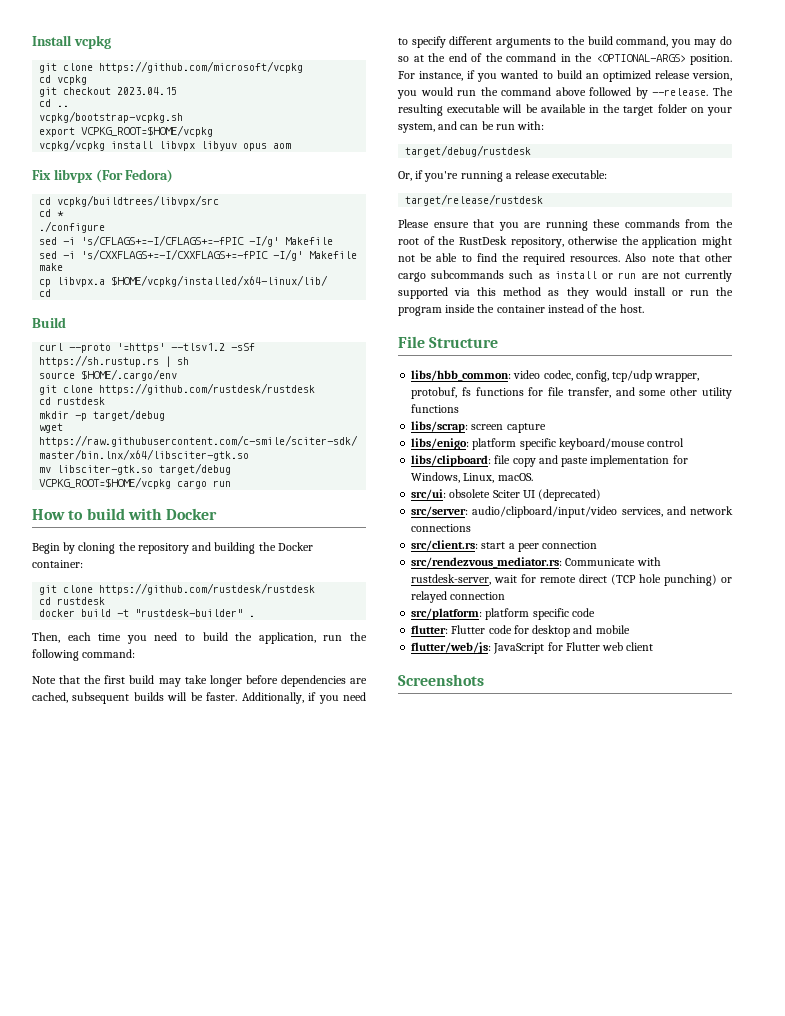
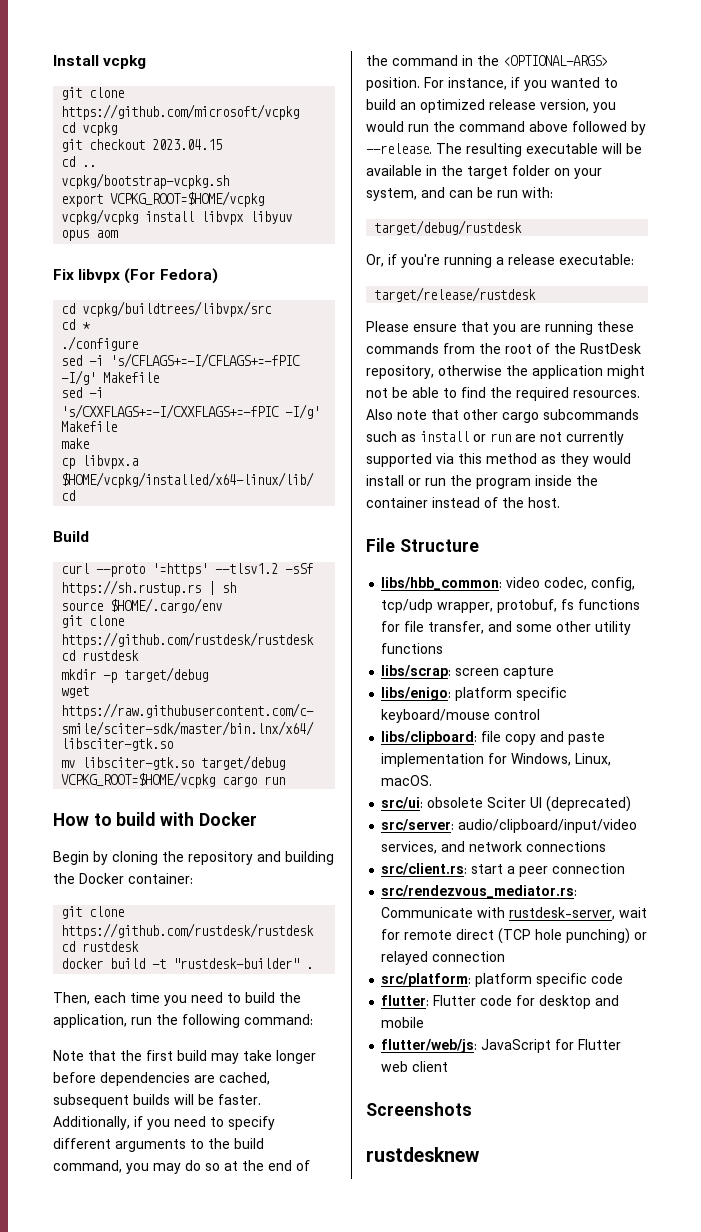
+ rustdesknew

